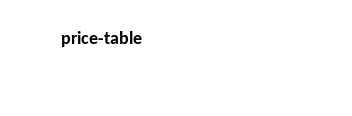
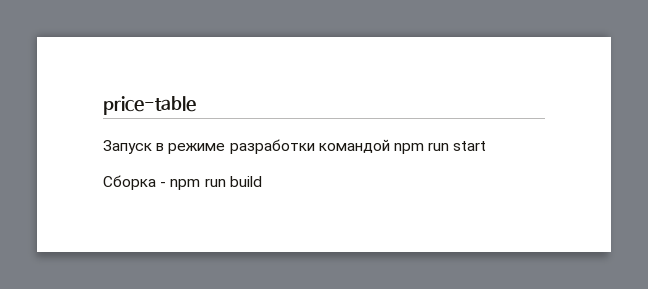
+ Запуск в режиме разработки командой npm run start
+ Сборка - npm run build

